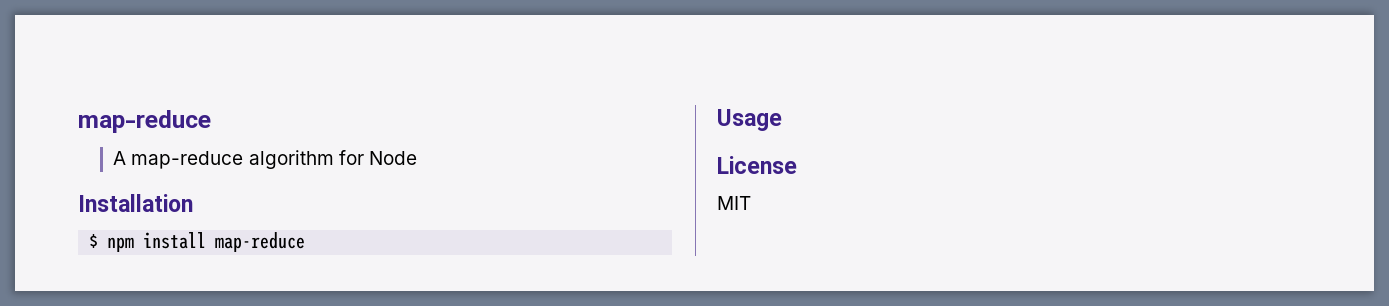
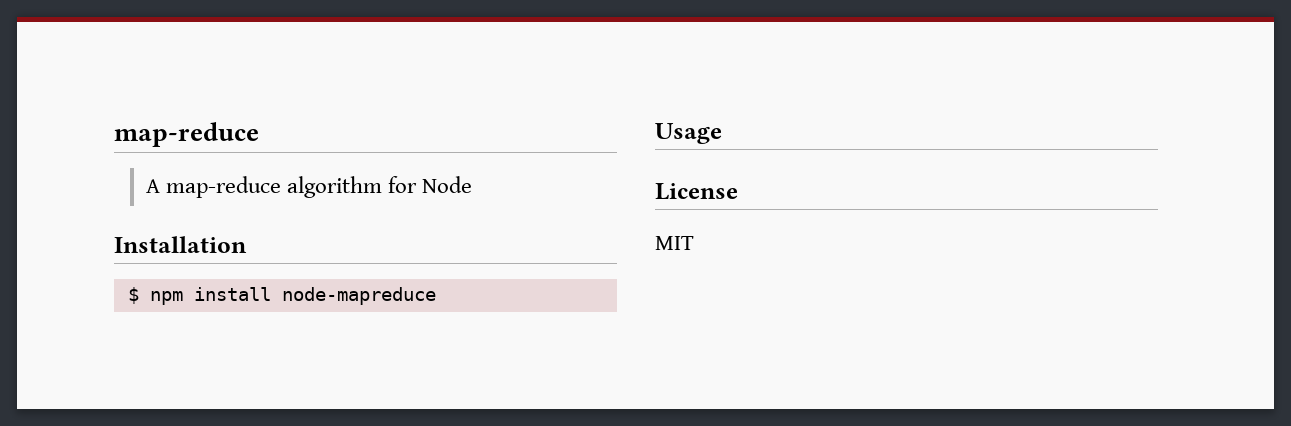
- $ npm install map-reduce
+ $ npm install node-mapreduce

